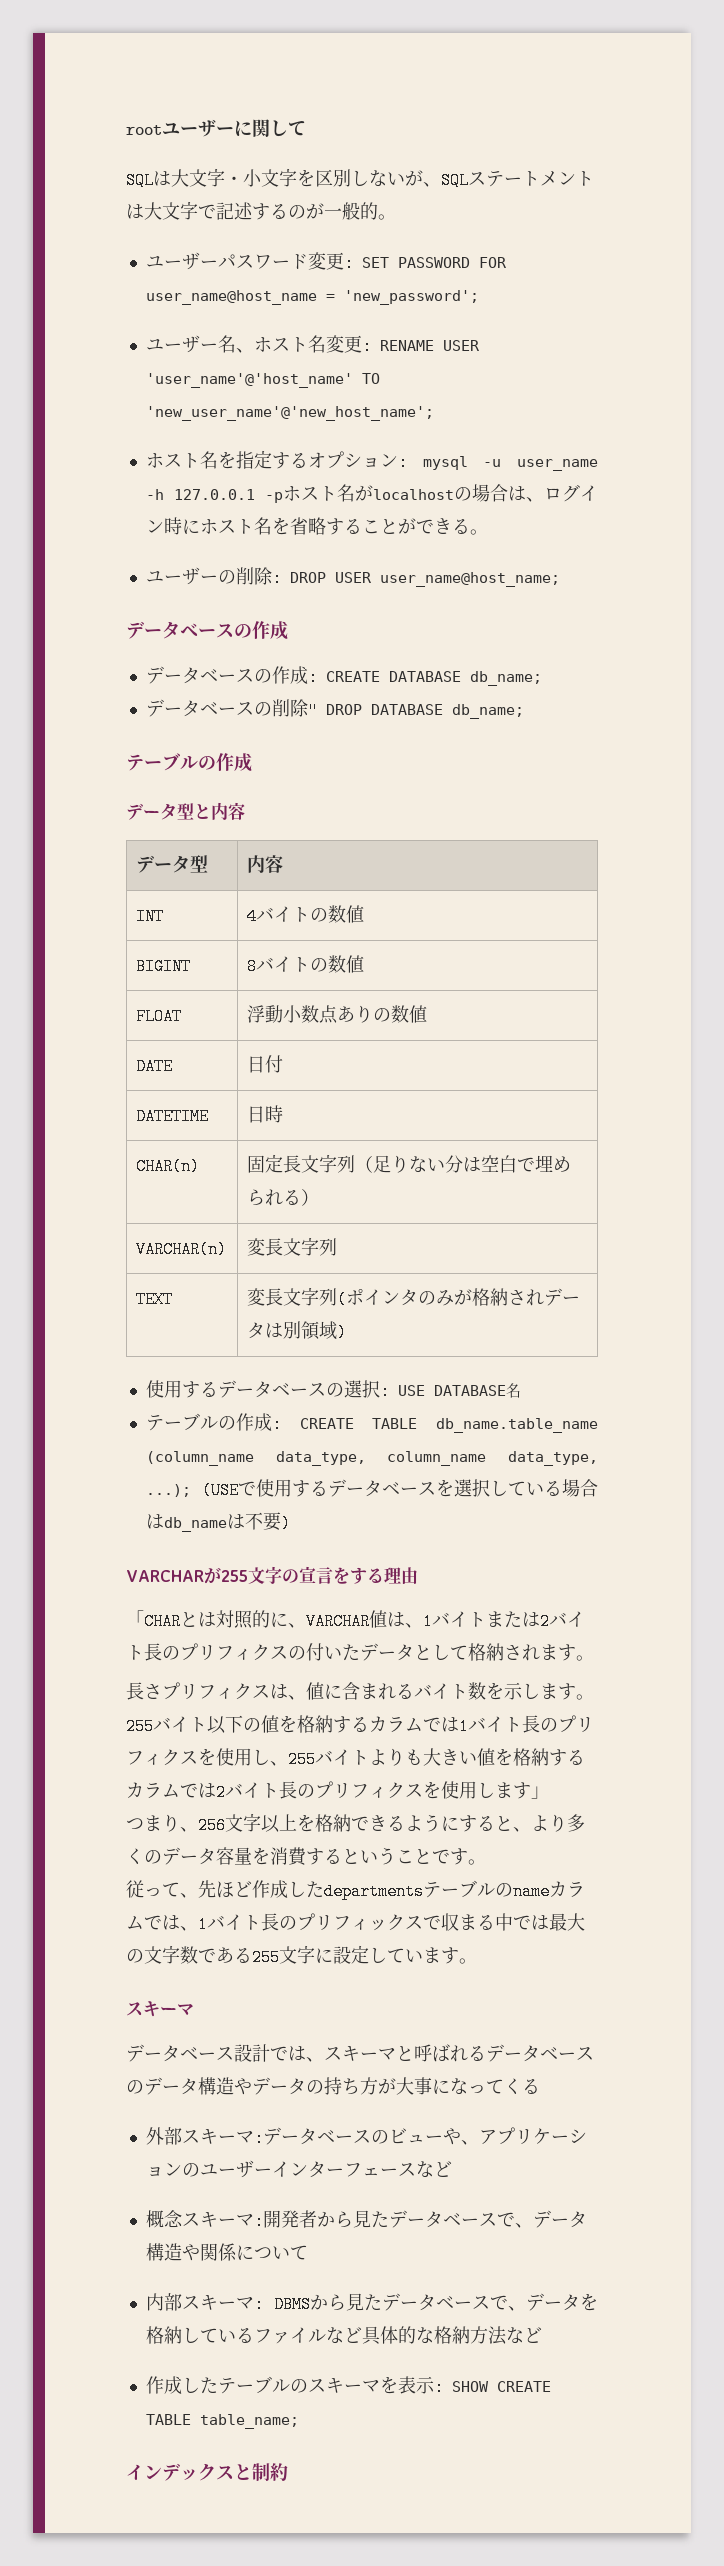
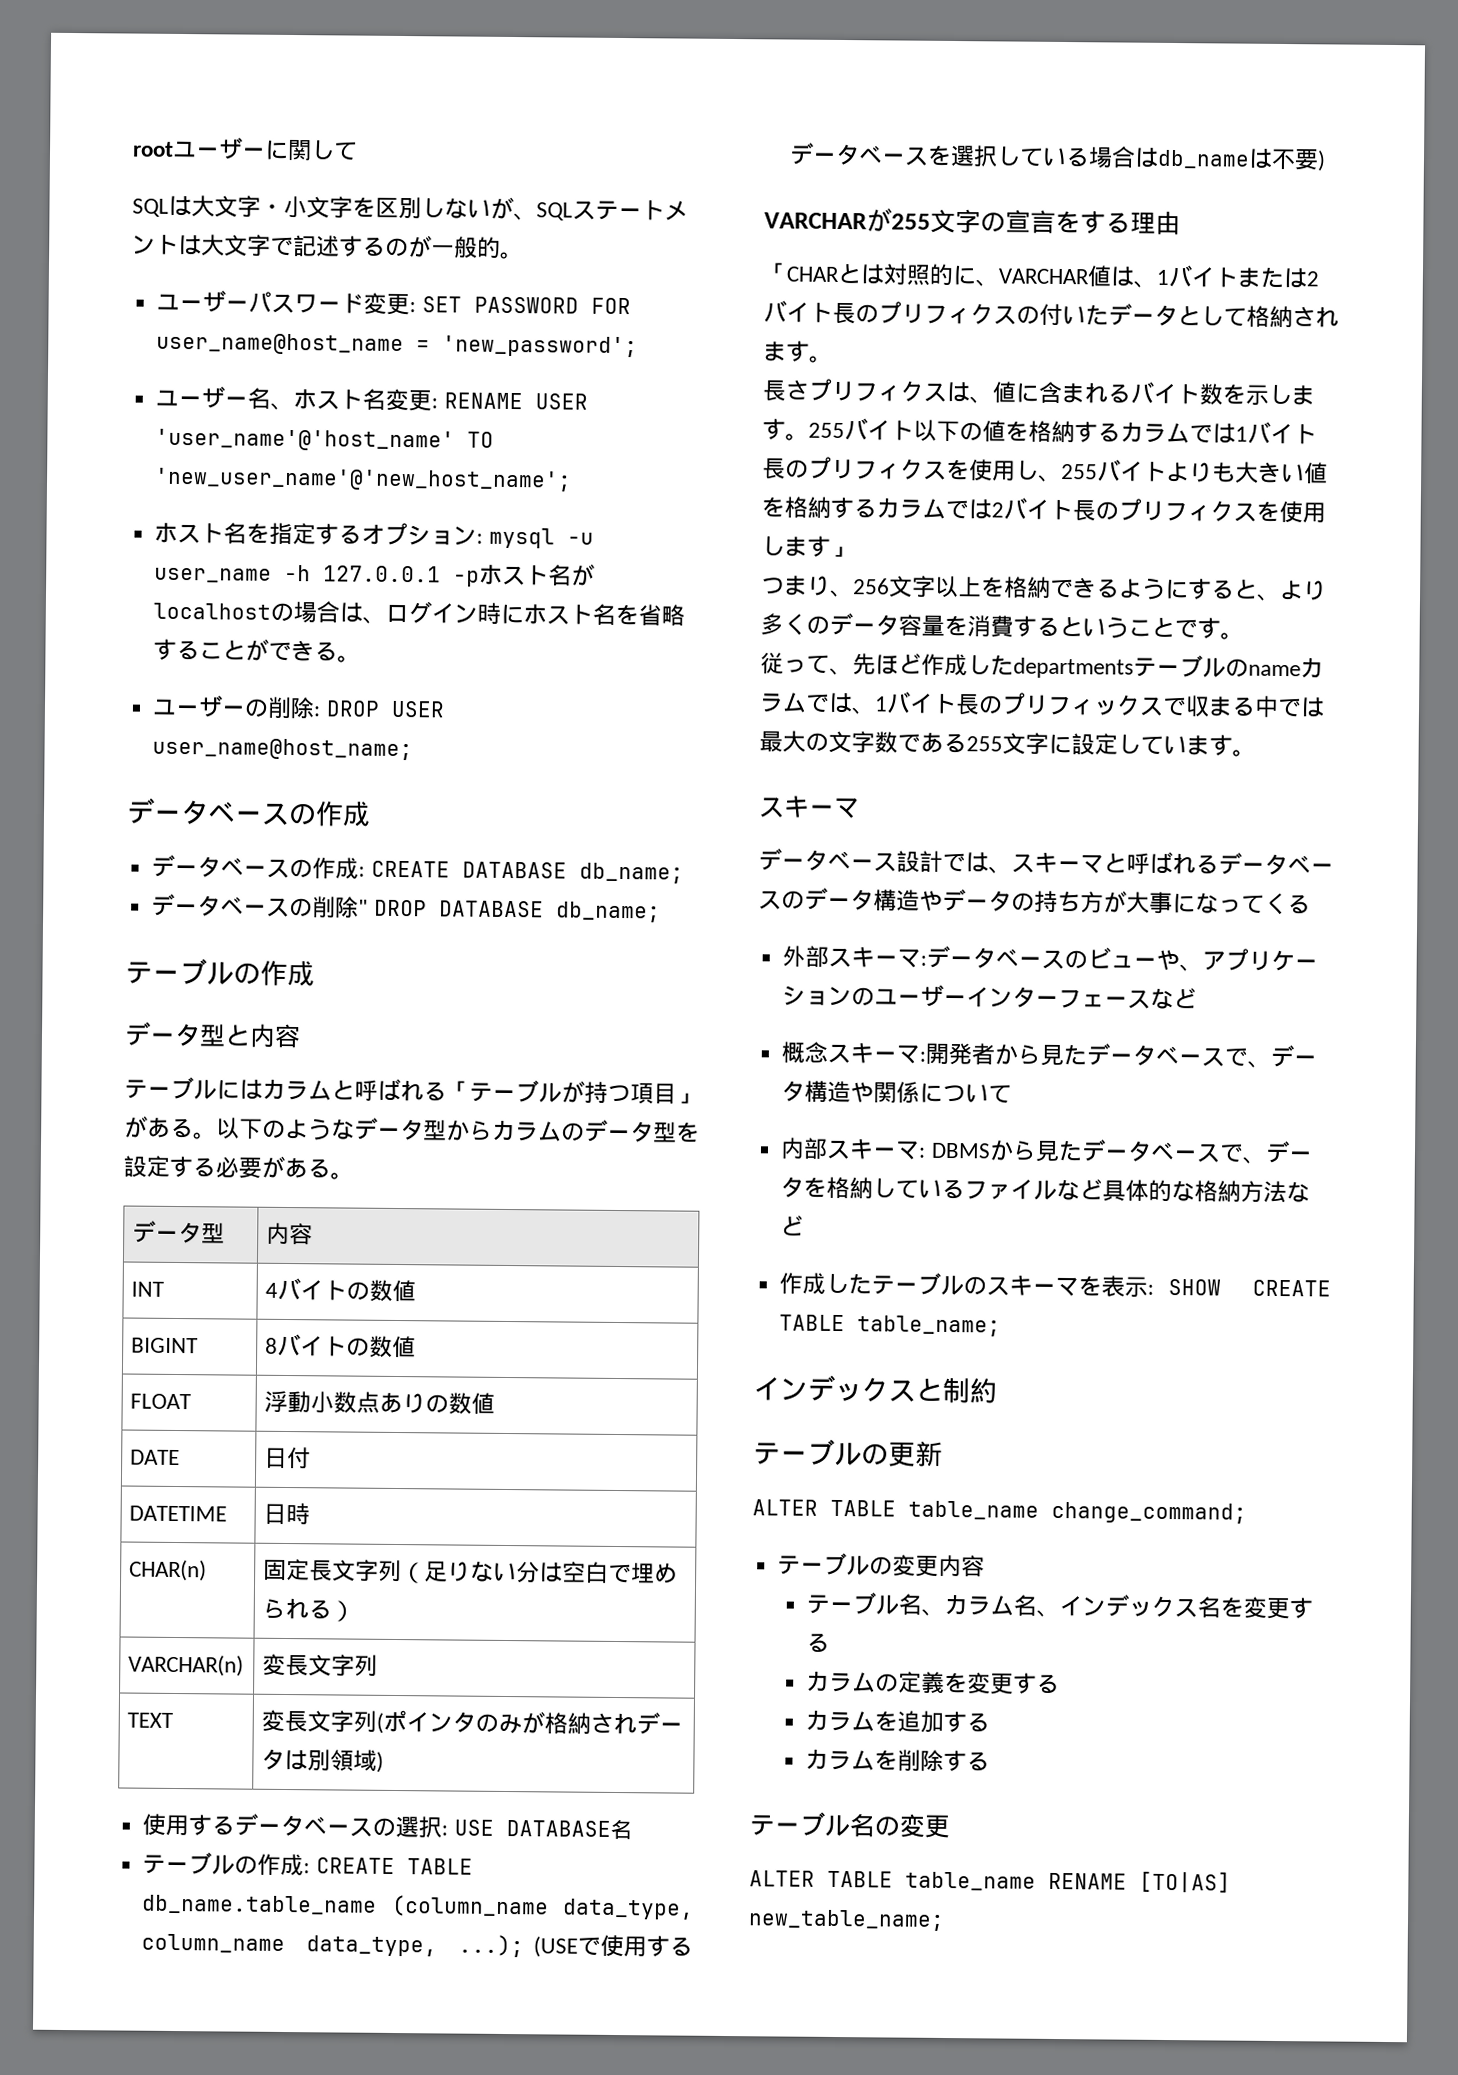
+ テーブルにはカラムと呼ばれる「テーブルが持つ項目」がある。以下のようなデータ型からカラムのデータ型を設定する必要がある。
+ テーブルの更新
+ ALTER TABLE table_name change_command;
+ テーブルの変更内容
+ テーブル名、カラム名、インデックス名を変更する
+ カラムの定義を変更する
+ カラムを追加する
+ カラムを削除する
+ テーブル名の変更
+ ALTER TABLE table_name RENAME [TO|AS] new_table_name;

